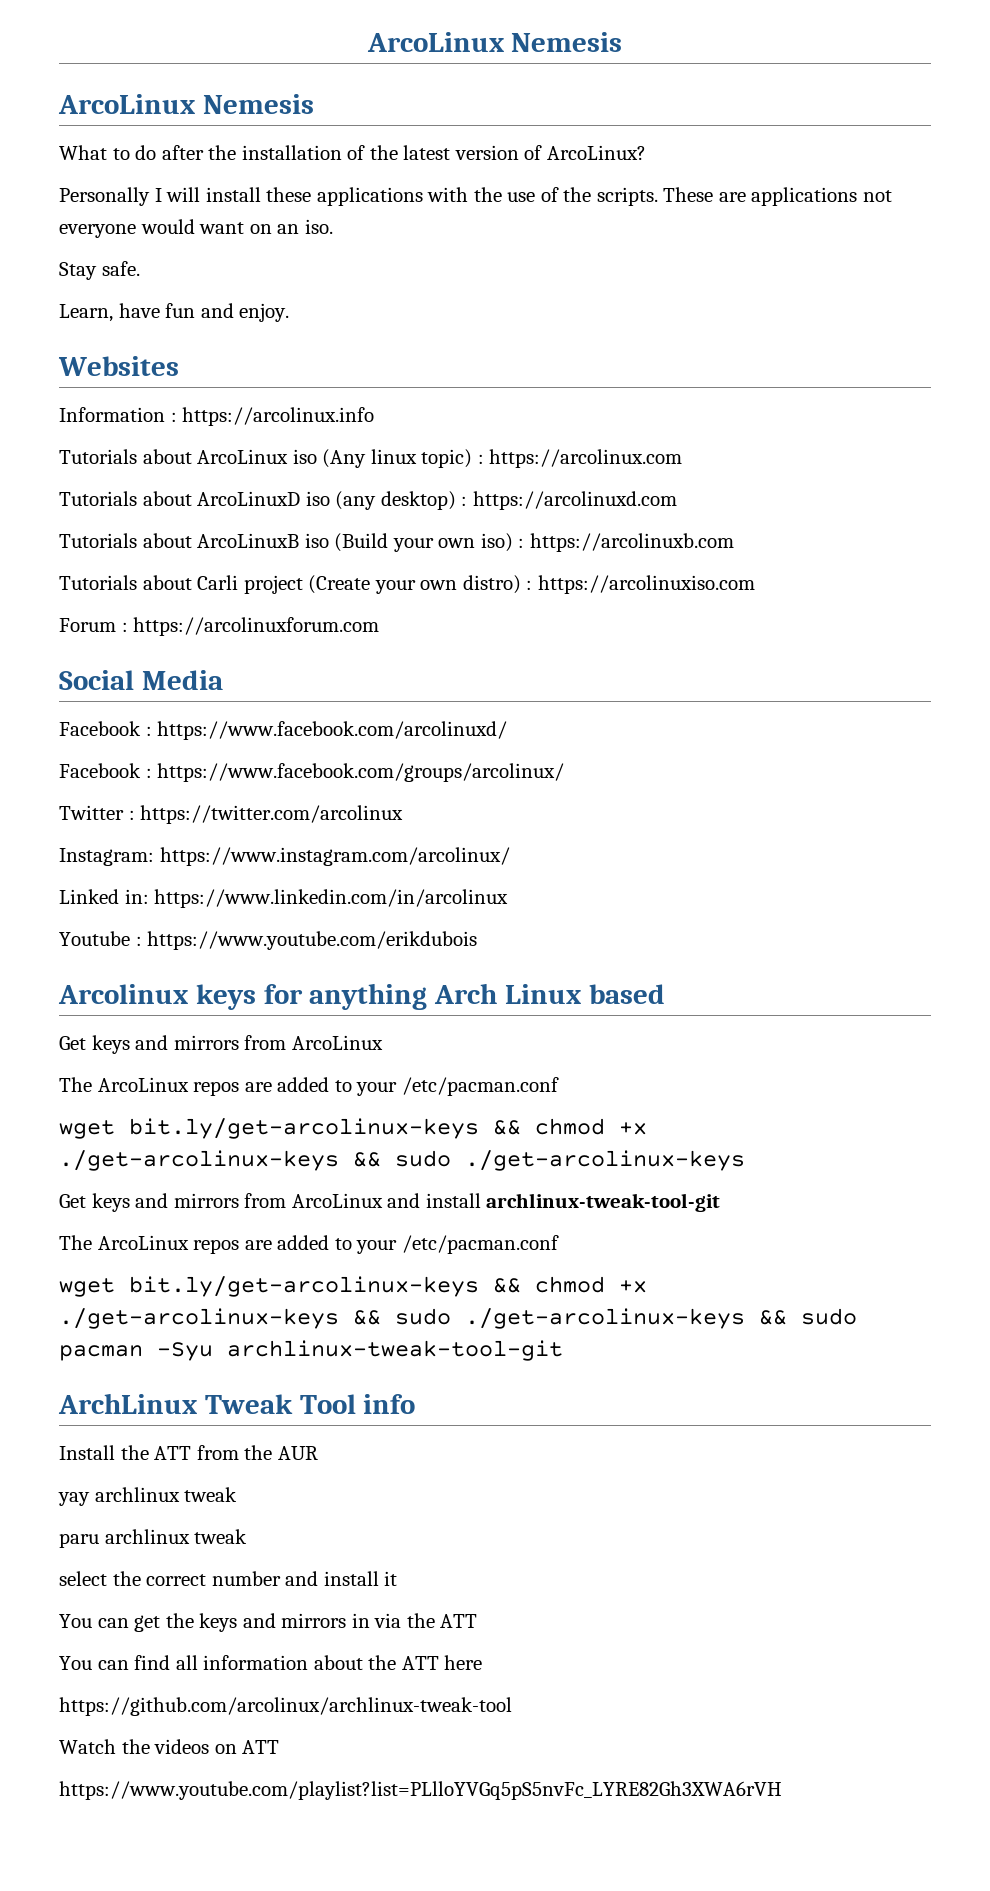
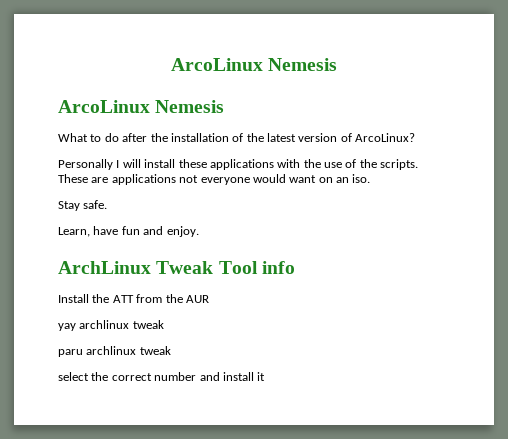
- Websites
- Information : https://arcolinux.info
- Tutorials about ArcoLinux iso (Any linux topic) : https://arcolinux.com
- Tutorials about ArcoLinuxD iso (any desktop) : https://arcolinuxd.com
- Tutorials about ArcoLinuxB iso (Build your own iso) : https://arcolinuxb.com
- Tutorials about Carli project (Create your own distro) : https://arcolinuxiso.com
- Forum : https://arcolinuxforum.com
- Social Media
- Facebook : https://www.facebook.com/arcolinuxd/
- Facebook : https://www.facebook.com/groups/arcolinux/
- Twitter : https://twitter.com/arcolinux
- Instagram: https://www.instagram.com/arcolinux/
- Linked in: https://www.linkedin.com/in/arcolinux
- Youtube : https://www.youtube.com/erikdubois
- Arcolinux keys for anything Arch Linux based
- Get keys and mirrors from ArcoLinux
- The ArcoLinux repos are added to your /etc/pacman.conf
- wget bit.ly/get-arcolinux-keys && chmod +x ./get-arcolinux-keys && sudo ./get-arcolinux-keys
- Get keys and mirrors from ArcoLinux and install archlinux-tweak-tool-git
- The ArcoLinux repos are added to your /etc/pacman.conf
- wget bit.ly/get-arcolinux-keys && chmod +x ./get-arcolinux-keys && sudo ./get-arcolinux-keys && sudo pacman -Syu archlinux-tweak-tool-git
- You can get the keys and mirrors in via the ATT
- You can find all information about the ATT here
- https://github.com/arcolinux/archlinux-tweak-tool
- Watch the videos on ATT
- https://www.youtube.com/playlist?list=PLlloYVGq5pS5nvFc_LYRE82Gh3XWA6rVH

